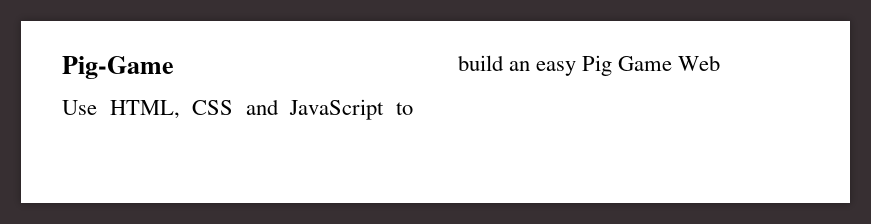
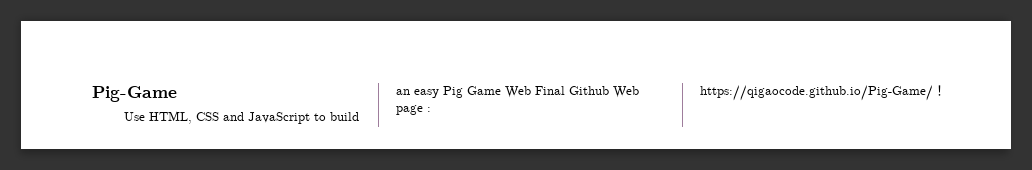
- Use HTML, CSS and JavaScript to build an easy Pig Game Web
+ Use HTML, CSS and JavaScript to build an easy Pig Game Web Final Github Web page : https://qigaocode.github.io/Pig-Game/！

